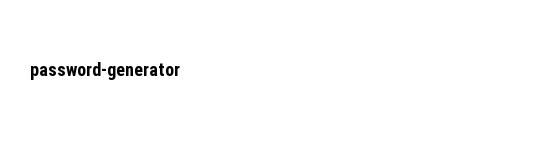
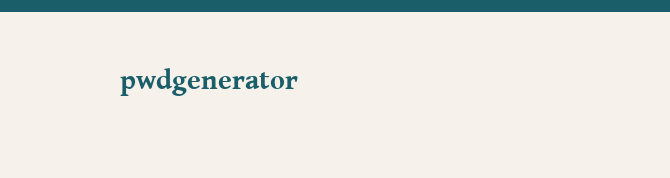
- password-generator
+ pwdgenerator

